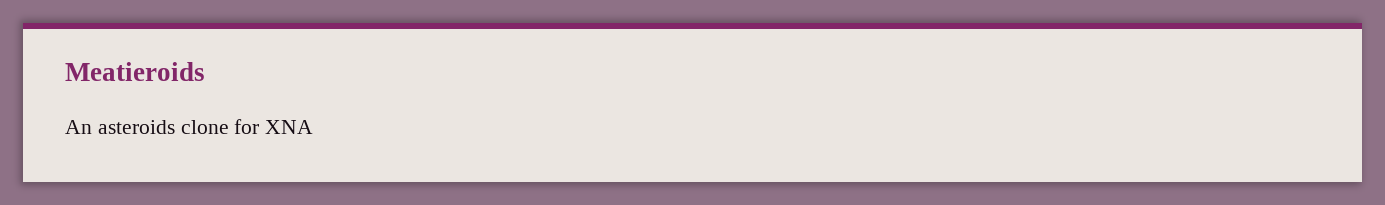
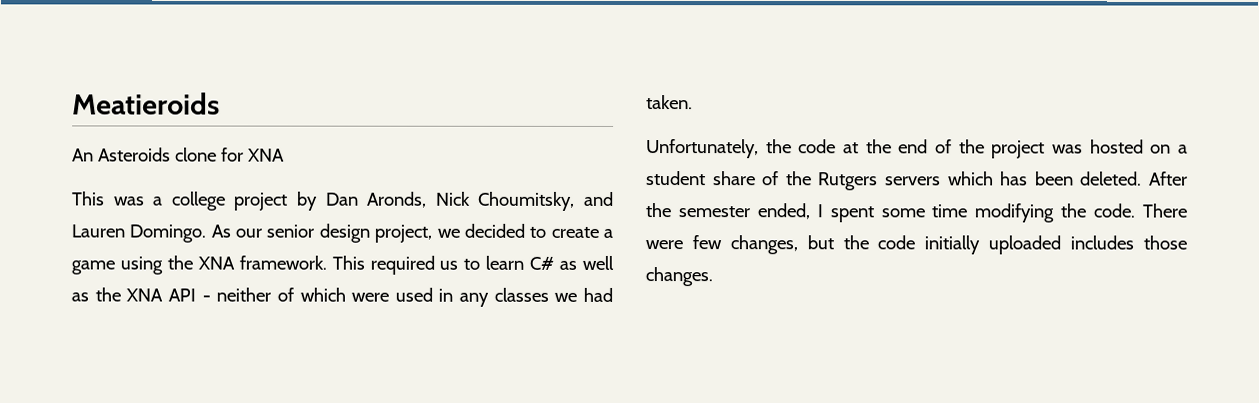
- An asteroids clone for XNA
+ An Asteroids clone for XNA
+ This was a college project by Dan Aronds, Nick Choumitsky, and Lauren Domingo. As our senior design project, we decided to create a game using the XNA framework. This required us to learn C# as well as the XNA API - neither of which were used in any classes we had taken.
+ Unfortunately, the code at the end of the project was hosted on a student share of the Rutgers servers which has been deleted. After the semester ended, I spent some time modifying the code. There were few changes, but the code initially uploaded includes those changes.

